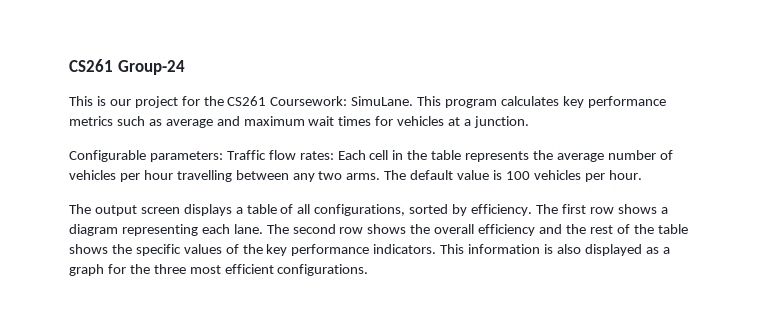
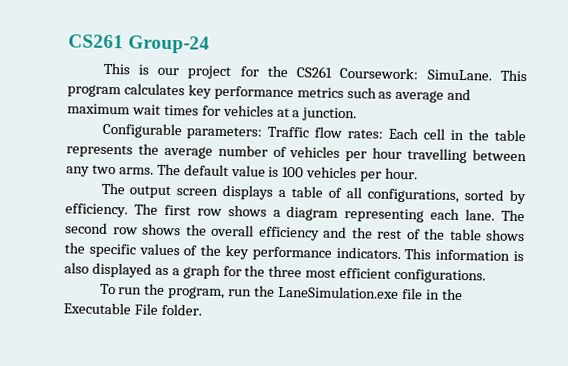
+ To run the program, run the LaneSimulation.exe file in the Executable File folder.

